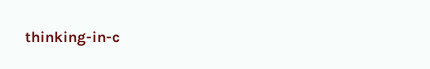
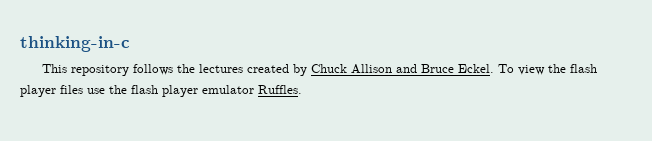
+ This repository follows the lectures created by Chuck Allison and Bruce Eckel. To view the flash player files use the flash player emulator Ruffles.

